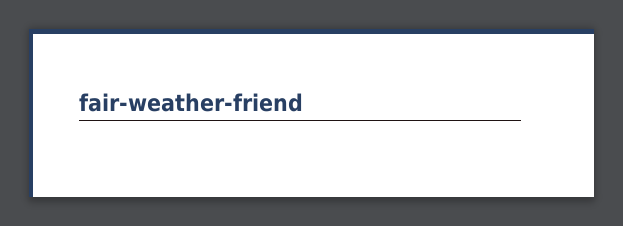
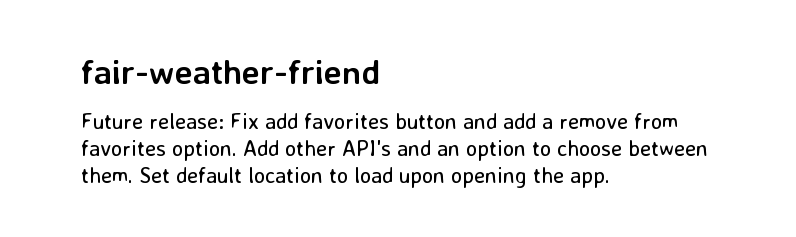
+ Future release: Fix add favorites button and add a remove from favorites option. Add other API's and an option to choose between them. Set default location to load upon opening the app.

